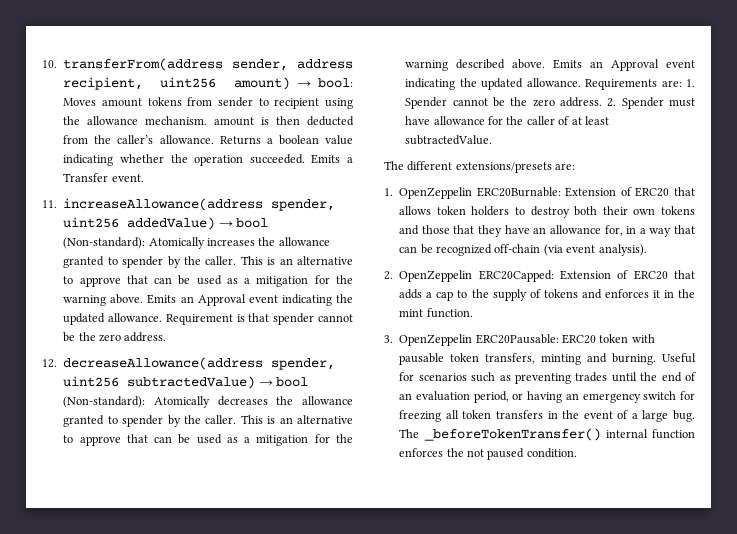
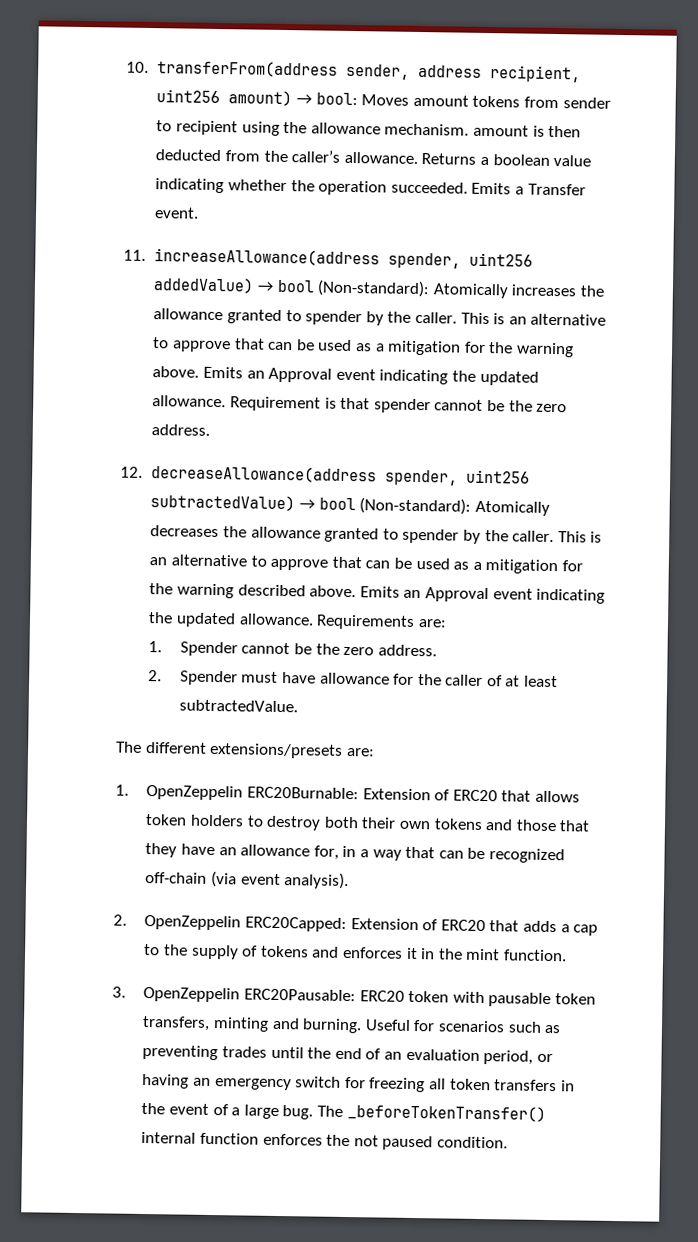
- Requirements are: 1. Spender cannot be the zero address. 2. Spender must have allowance for the caller of at least subtractedValue.
+ Requirements are:
+ 1. Spender cannot be the zero address.
+ 2. Spender must have allowance for the caller of at least subtractedValue.

